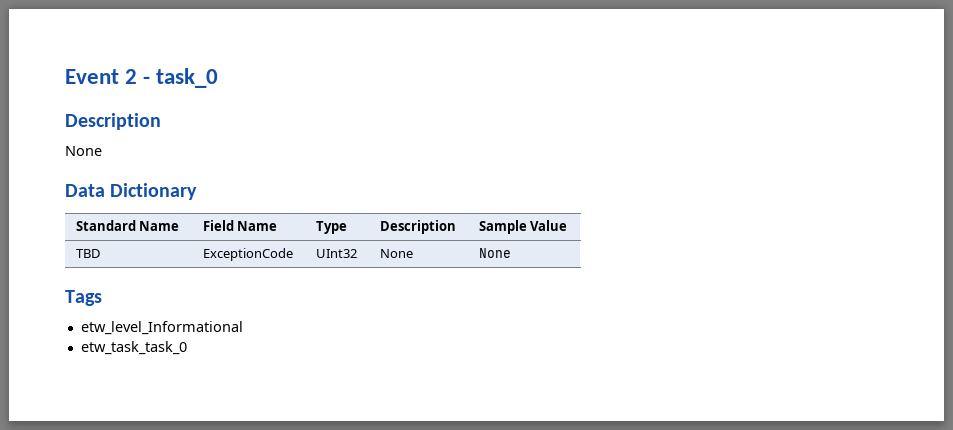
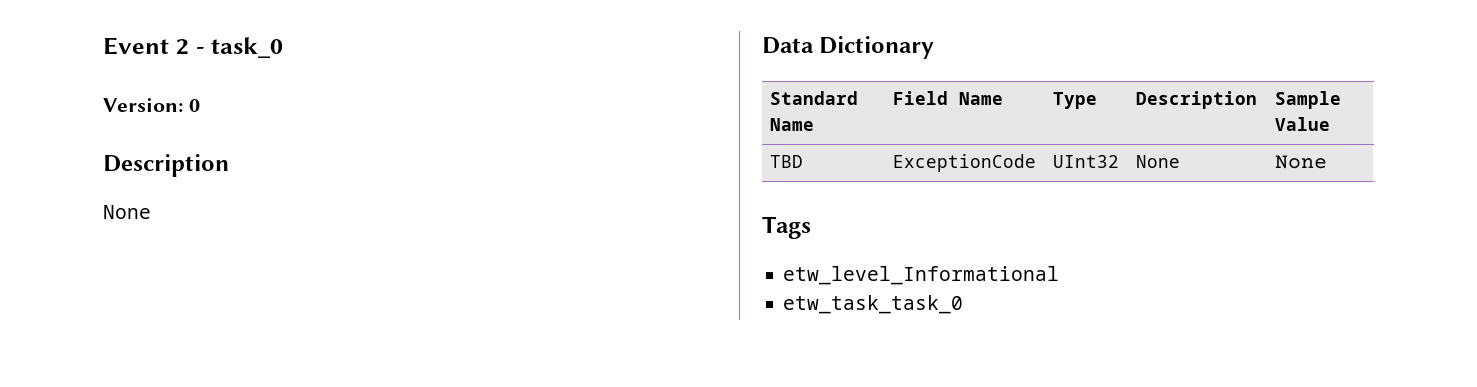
+ Version: 0

